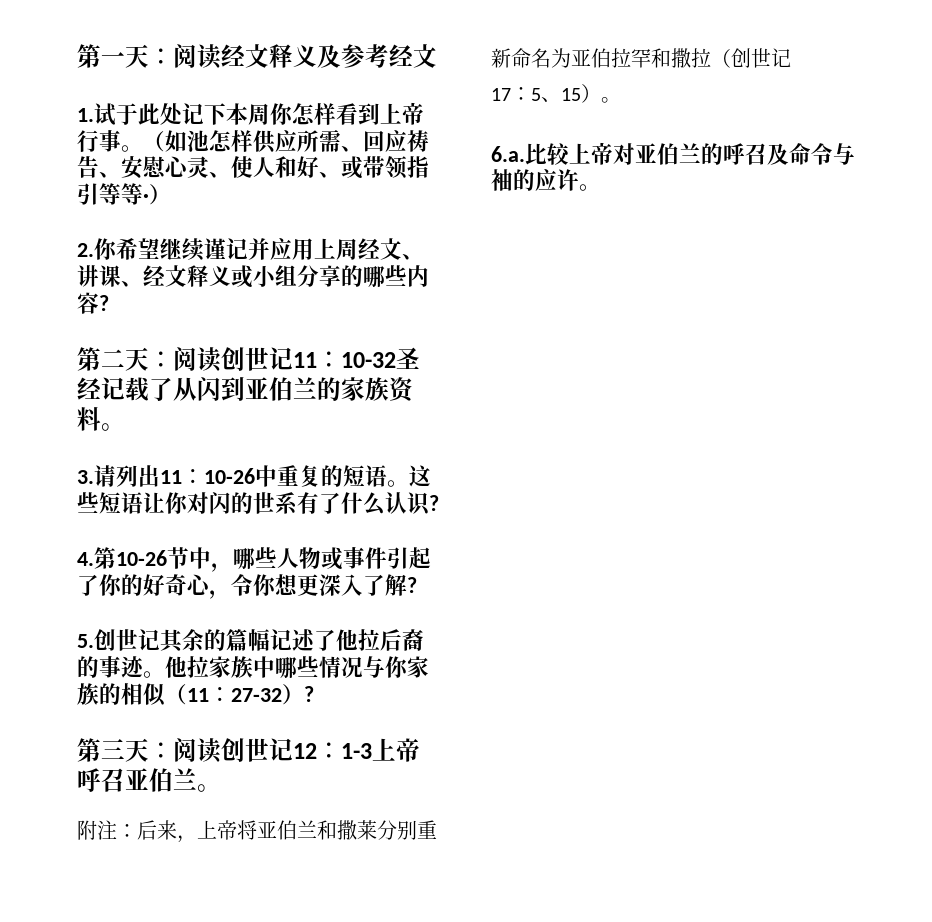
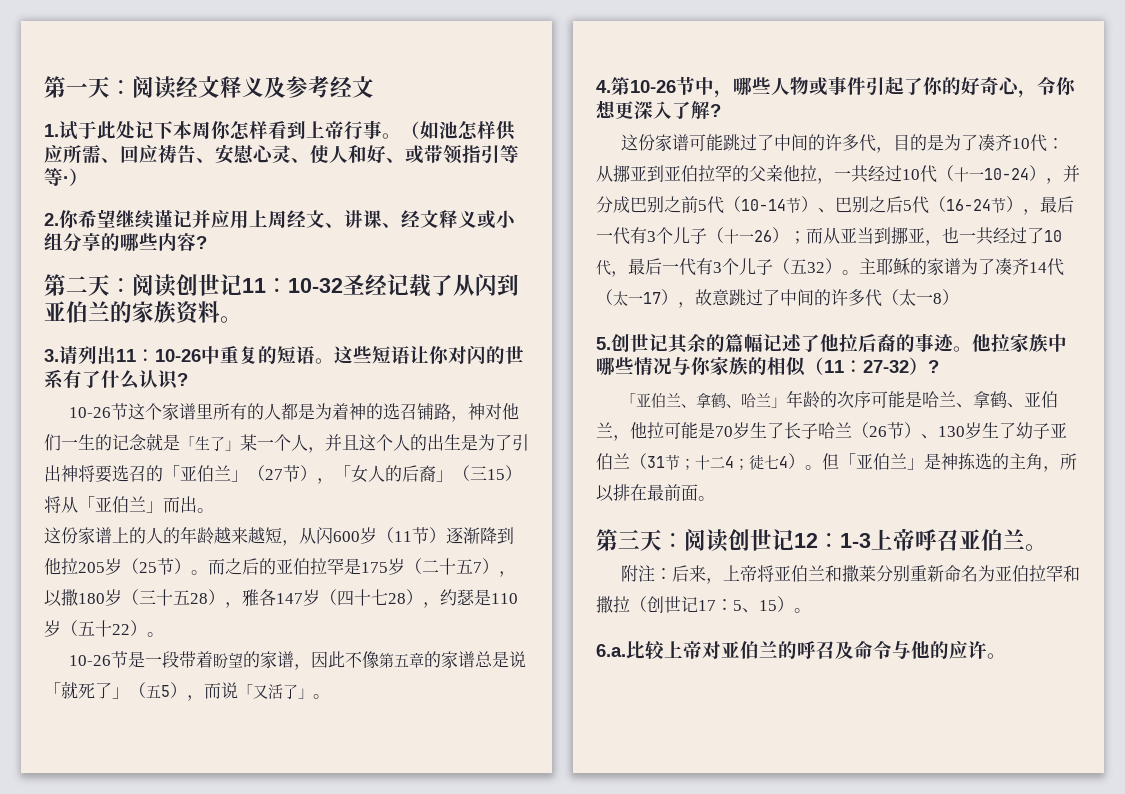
+ 10-26节这个家谱里所有的人都是为着神的选召铺路，神对他们一生的记念就是「生了」某一个人，并且这个人的出生是为了引出神将要选召的「亚伯兰」（27节），「女人的后裔」（三15）将从「亚伯兰」而出。
+ 这份家谱上的人的年龄越来越短，从闪600岁（11节）逐渐降到他拉205岁（25节）。而之后的亚伯拉罕是175岁（二十五7），以撒180岁（三十五28），雅各147岁（四十七28），约瑟是110岁（五十22）。
+ 10-26节是一段带着盼望的家谱，因此不像第五章的家谱总是说「就死了」（五5），而说「又活了」。
+ 这份家谱可能跳过了中间的许多代，目的是为了凑齐10代：从挪亚到亚伯拉罕的父亲他拉，一共经过10代（十一10-24），并分成巴别之前5代（10-14节）、巴别之后5代（16-24节），最后一代有3个儿子（十一26）；而从亚当到挪亚，也一共经过了10代，最后一代有3个儿子（五32）。主耶稣的家谱为了凑齐14代（太一17），故意跳过了中间的许多代（太一8）
+ 「亚伯兰、拿鹤、哈兰」年龄的次序可能是哈兰、拿鹤、亚伯兰，他拉可能是70岁生了长子哈兰（26节）、130岁生了幼子亚伯兰（31节；十二4；徒七4）。但「亚伯兰」是神拣选的主角，所以排在最前面。
- 6.a.比较上帝对亚伯兰的呼召及命令与袖的应许。
+ 6.a.比较上帝对亚伯兰的呼召及命令与他的应许。

